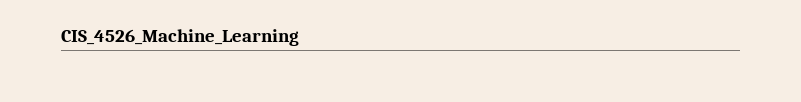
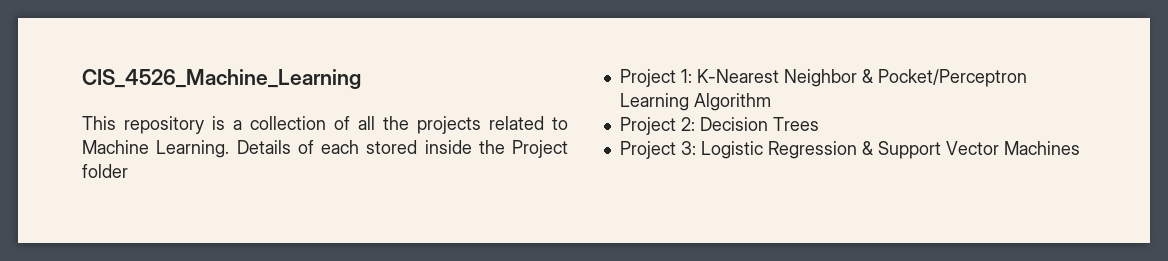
+ This repository is a collection of all the projects related to Machine Learning. Details of each stored inside the Project folder
+ Project 1: K-Nearest Neighbor & Pocket/Perceptron Learning Algorithm
+ Project 2: Decision Trees
+ Project 3: Logistic Regression & Support Vector Machines

